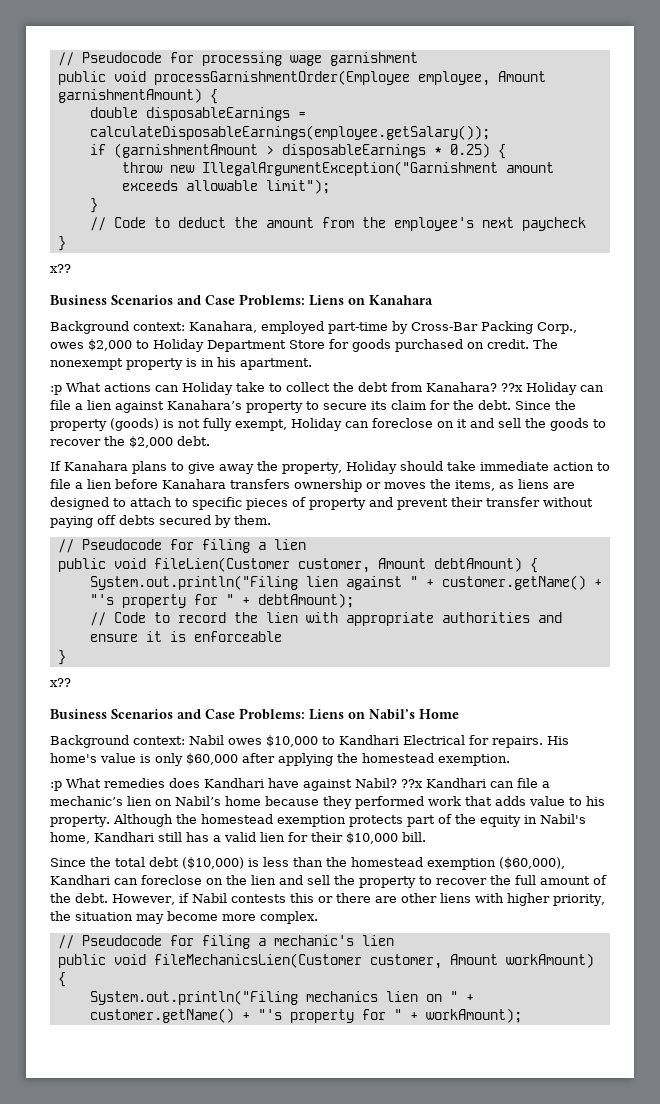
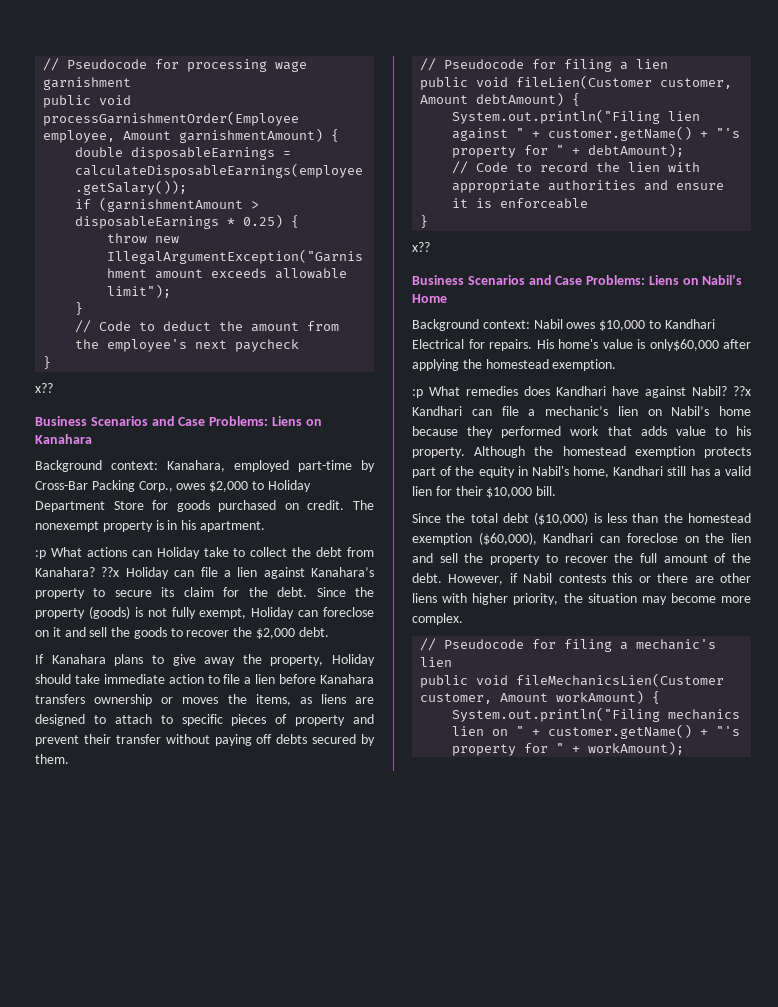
- His home's value is only $60,000 after applying the homestead exemption.
+ His home's value is only$60,000 after applying the homestead exemption.

